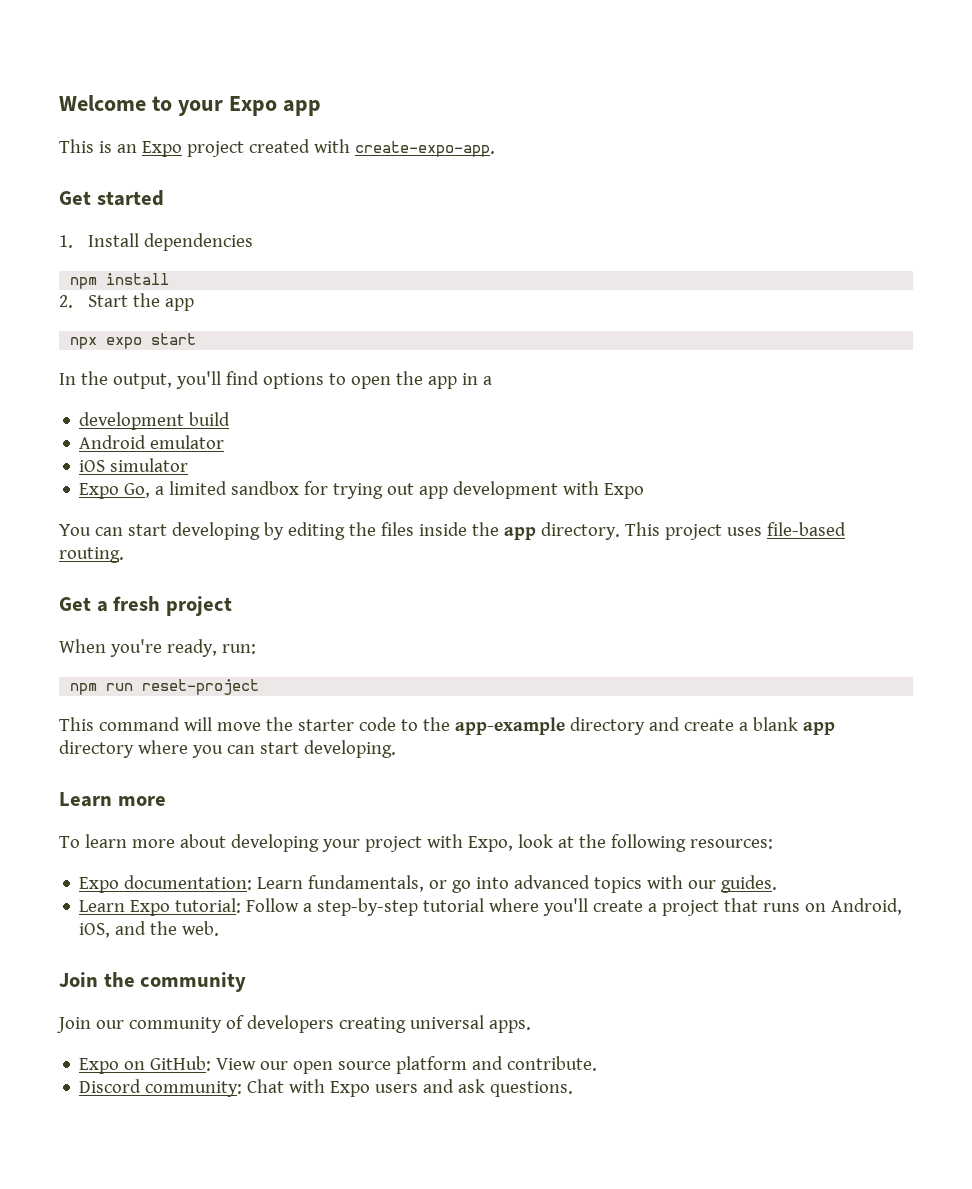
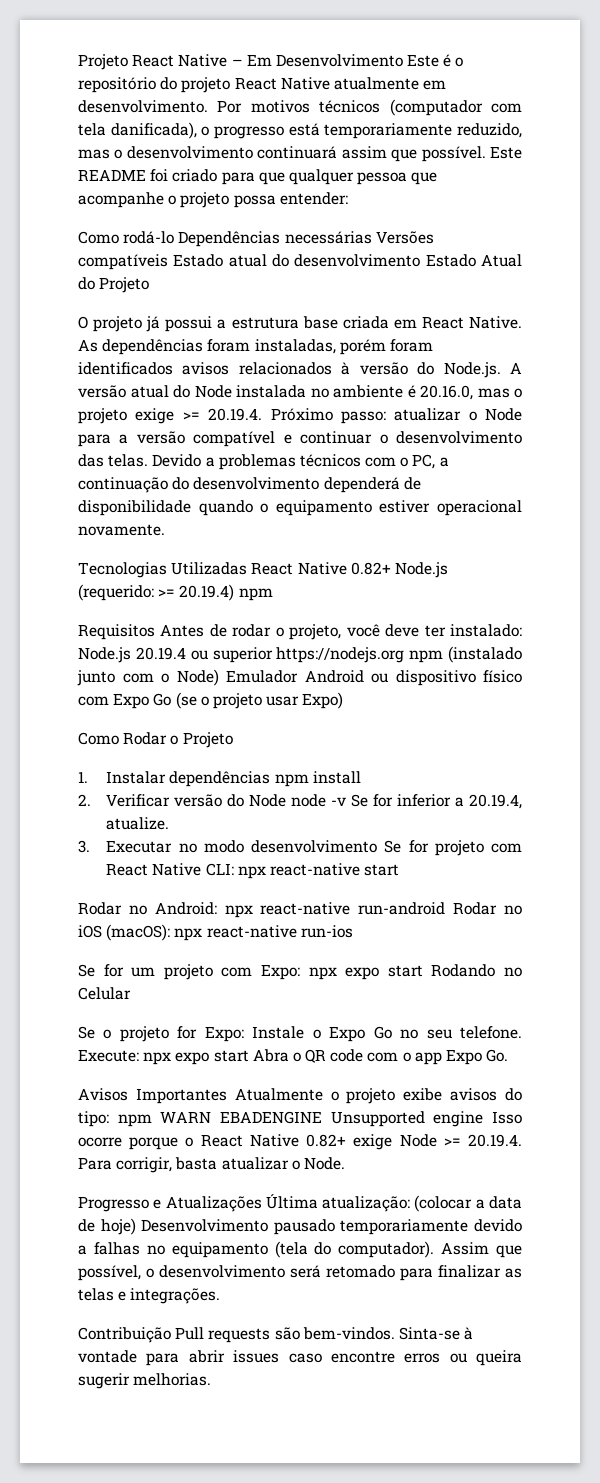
- Welcome to your Expo app
- This is an Expo project created with create-expo-app.
- Get started
+ Projeto React Native – Em Desenvolvimento Este é o repositório do projeto React Native atualmente em desenvolvimento. Por motivos técnicos (computador com tela danificada), o progresso está temporariamente reduzido, mas o desenvolvimento continuará assim que possível. Este README foi criado para que qualquer pessoa que acompanhe o projeto possa entender:
+ Como rodá-lo Dependências necessárias Versões compatíveis Estado atual do desenvolvimento Estado Atual do Projeto
+ O projeto já possui a estrutura base criada em React Native. As dependências foram instaladas, porém foram identificados avisos relacionados à versão do Node.js. A versão atual do Node instalada no ambiente é 20.16.0, mas o projeto exige >= 20.19.4. Próximo passo: atualizar o Node para a versão compatível e continuar o desenvolvimento das telas. Devido a problemas técnicos com o PC, a continuação do desenvolvimento dependerá de disponibilidade quando o equipamento estiver operacional novamente.
+ Tecnologias Utilizadas React Native 0.82+ Node.js (requerido: >= 20.19.4) npm
+ Requisitos Antes de rodar o projeto, você deve ter instalado: Node.js 20.19.4 ou superior https://nodejs.org npm (instalado junto com o Node) Emulador Android ou dispositivo físico com Expo Go (se o projeto usar Expo)
+ Como Rodar o Projeto
- 1. Install dependencies
- npm install
+ 1. Instalar dependências npm install
- 2. Start the app
- npx expo start
- In the output, you'll find options to open the app in a
- development build
- Android emulator
- iOS simulator
- Expo Go, a limited sandbox for trying out app development with Expo
- You can start developing by editing the files inside the app directory. This project uses file-based routing.
- Get a fresh project
- When you're ready, run:
- npm run reset-project
- This command will move the starter code to the app-example directory and create a blank app directory where you can start developing.
- Learn more
- To learn more about developing your project with Expo, look at the following resources:
- Expo documentation: Learn fundamentals, or go into advanced topics with our guides.
- Learn Expo tutorial: Follow a step-by-step tutorial where you'll create a project that runs on Android, iOS, and the web.
- Join the community
- Join our community of developers creating universal apps.
- Expo on GitHub: View our open source platform and contribute.
- Discord community: Chat with Expo users and ask questions.
+ 2. Verificar versão do Node node -v Se for inferior a 20.19.4, atualize.
+ 3. Executar no modo desenvolvimento Se for projeto com React Native CLI: npx react-native start
+ Rodar no Android: npx react-native run-android Rodar no iOS (macOS): npx react-native run-ios
+ Se for um projeto com Expo: npx expo start Rodando no Celular
+ Se o projeto for Expo: Instale o Expo Go no seu telefone. Execute: npx expo start Abra o QR code com o app Expo Go.
+ Avisos Importantes Atualmente o projeto exibe avisos do tipo: npm WARN EBADENGINE Unsupported engine Isso ocorre porque o React Native 0.82+ exige Node >= 20.19.4. Para corrigir, basta atualizar o Node.
+ Progresso e Atualizações Última atualização: (colocar a data de hoje) Desenvolvimento pausado temporariamente devido a falhas no equipamento (tela do computador). Assim que possível, o desenvolvimento será retomado para finalizar as telas e integrações.
+ Contribuição Pull requests são bem-vindos. Sinta-se à vontade para abrir issues caso encontre erros ou queira sugerir melhorias.

